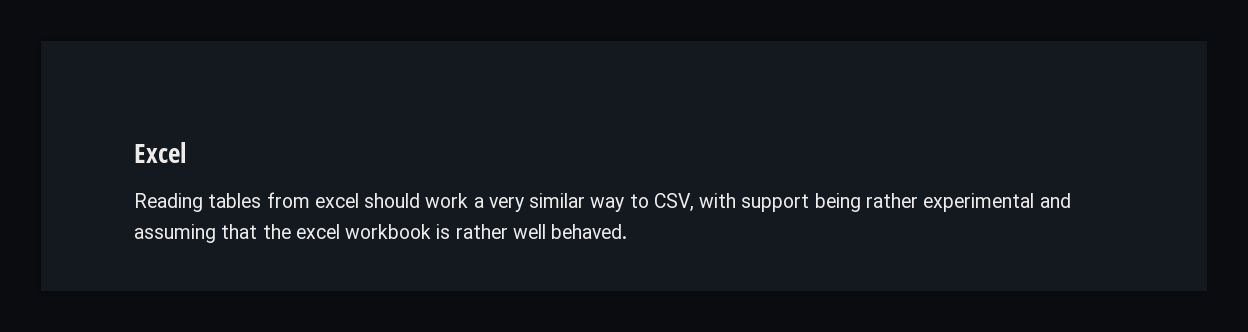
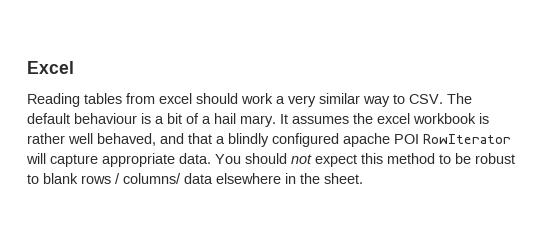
- Reading tables from excel should work a very similar way to CSV, with support being rather experimental and assuming that the excel workbook is rather well behaved.
+ Reading tables from excel should work a very similar way to CSV. The default behaviour is a bit of a hail mary. It assumes the excel workbook is rather well behaved, and that a blindly configured apache POI RowIterator will capture appropriate data. You should not expect this method to be robust to blank rows / columns/ data elsewhere in the sheet.

